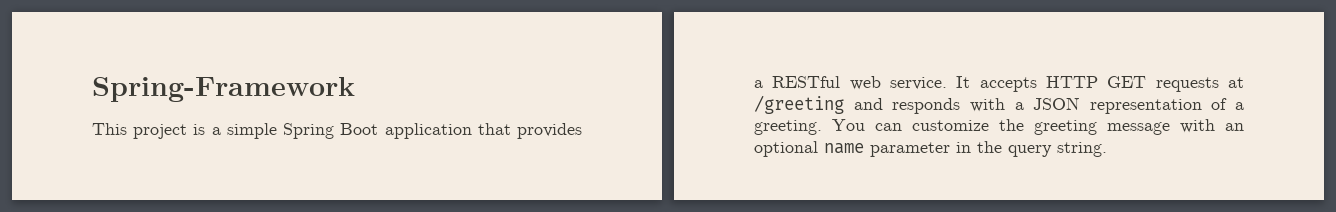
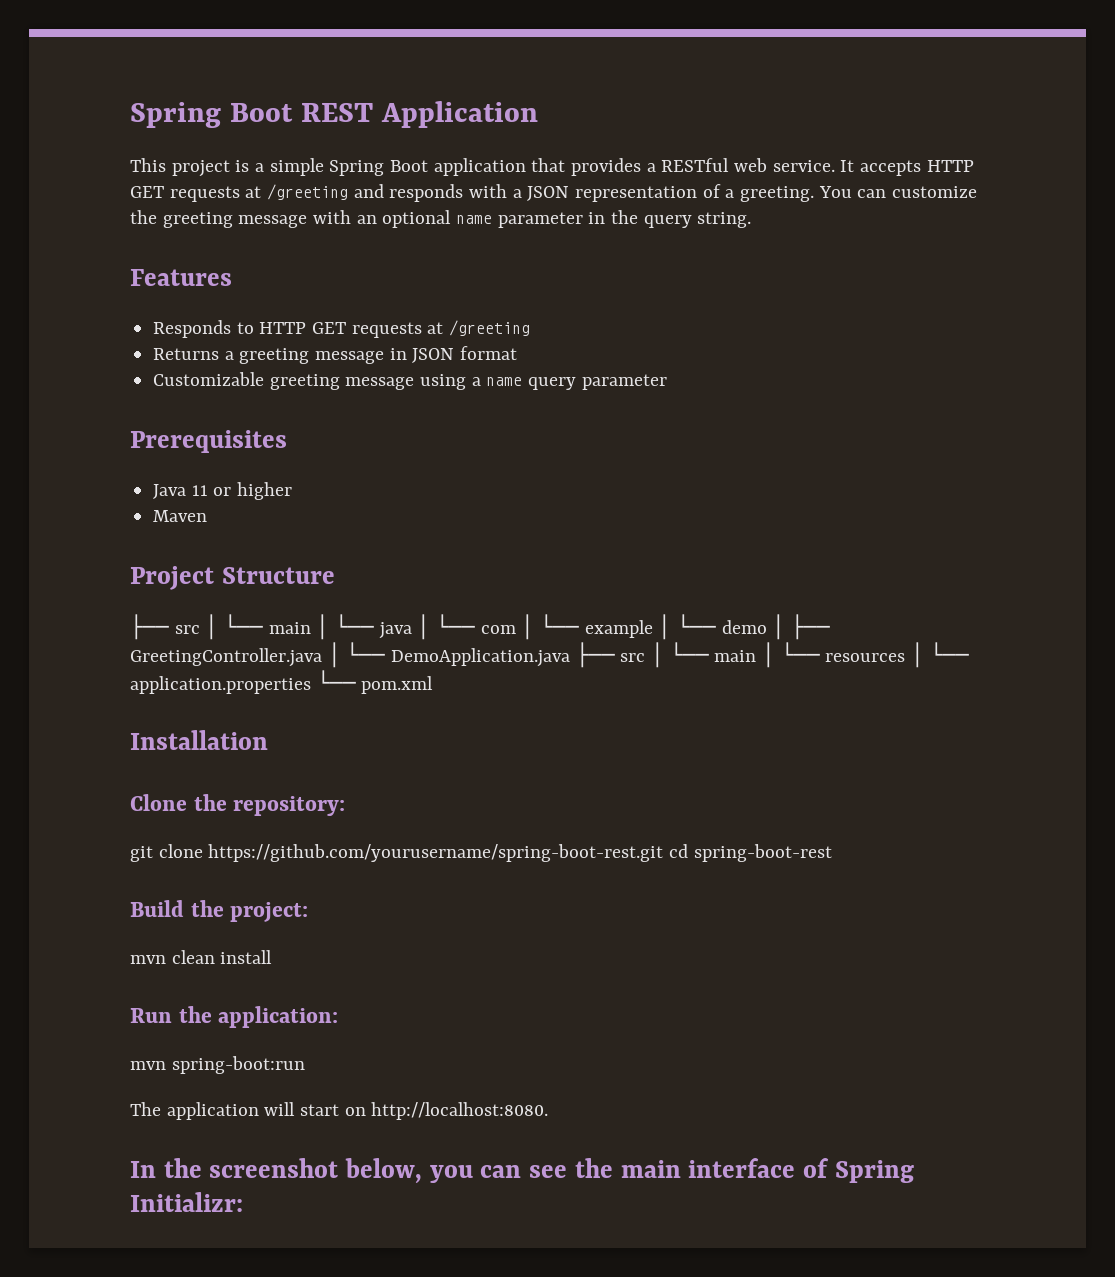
- Spring-Framework
+ Spring Boot REST Application
+ Features
+ Responds to HTTP GET requests at /greeting
+ Returns a greeting message in JSON format
+ Customizable greeting message using a name query parameter
+ Prerequisites
+ Java 11 or higher
+ Maven
+ Project Structure
+ ├── src │ └── main │ └── java │ └── com │ └── example │ └── demo │ ├── GreetingController.java │ └── DemoApplication.java ├── src │ └── main │ └── resources │ └── application.properties └── pom.xml
+ Installation
+ Clone the repository:
+ git clone https://github.com/yourusername/spring-boot-rest.git cd spring-boot-rest
+ Build the project:
+ mvn clean install
+ Run the application:
+ mvn spring-boot:run
+ The application will start on http://localhost:8080.
+ In the screenshot below, you can see the main interface of Spring Initializr:

